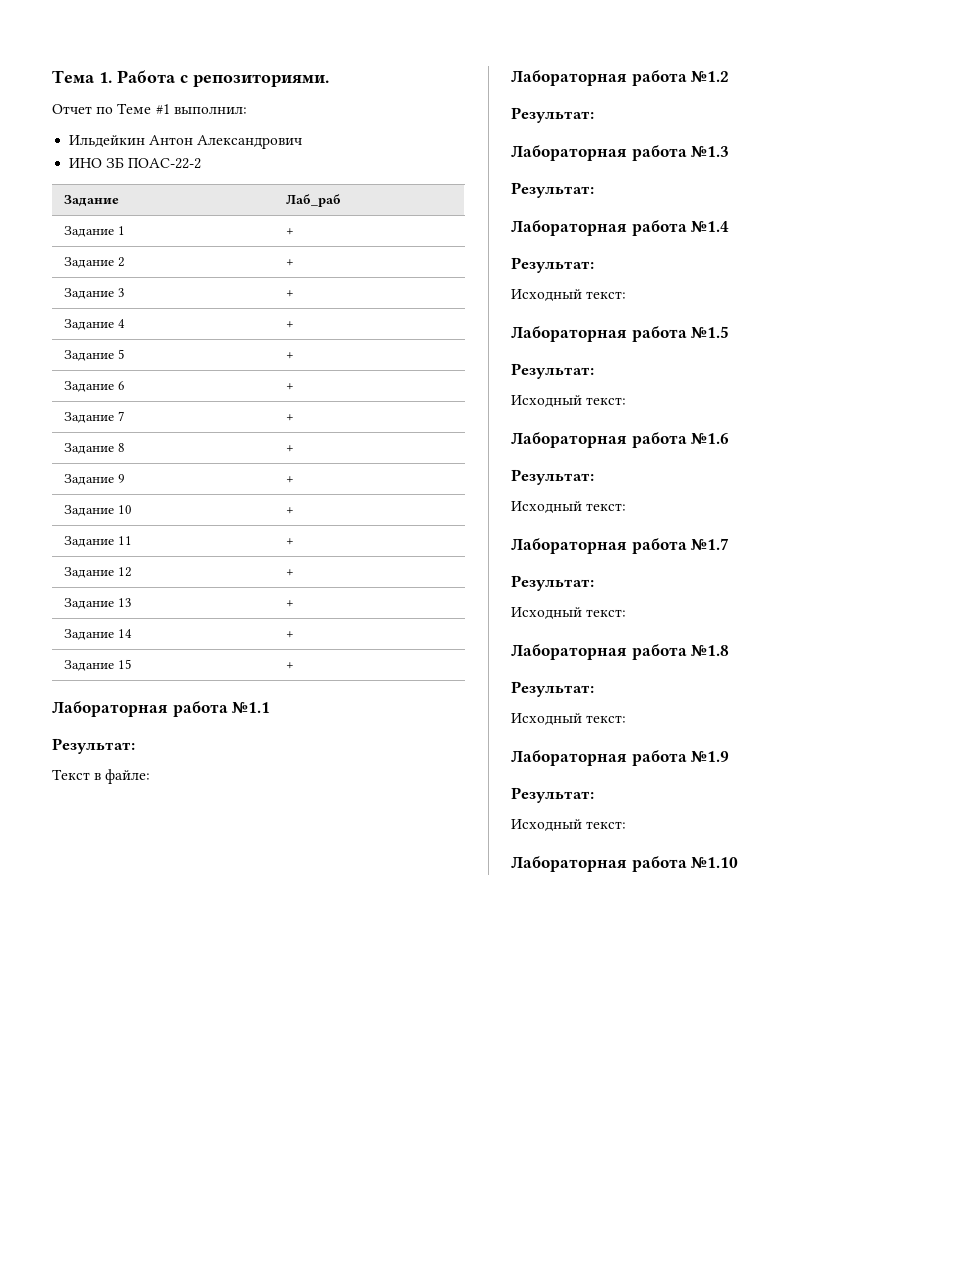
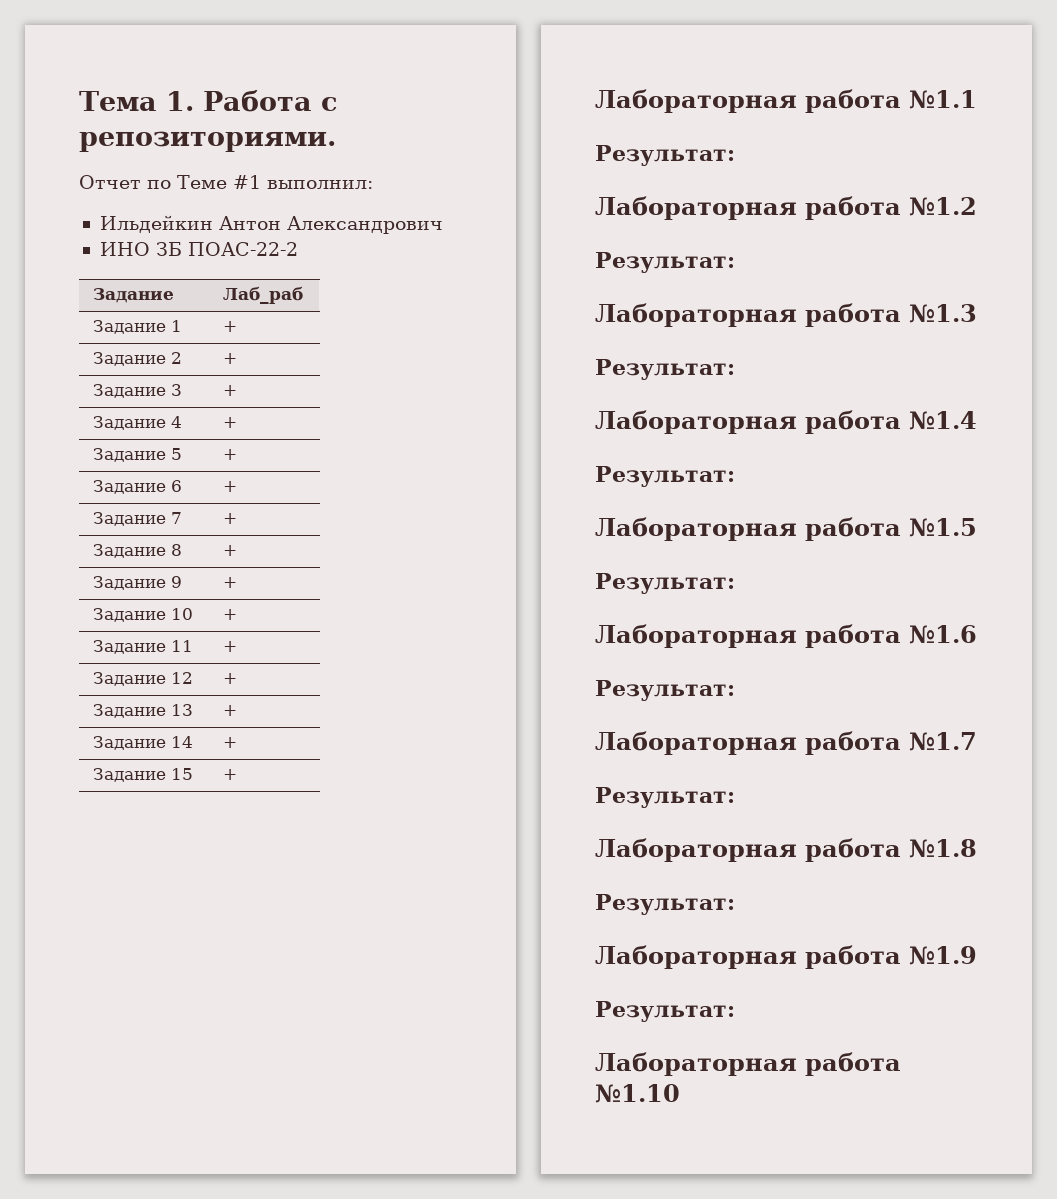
- Текст в файле:
  Лабораторная работа №1.4
  Результат:
- Исходный текст:
  Лабораторная работа №1.5
  Результат:
- Исходный текст:
  Лабораторная работа №1.6
  Результат:
- Исходный текст:
  Лабораторная работа №1.7
  Результат:
- Исходный текст:
  Лабораторная работа №1.8
  Результат:
- Исходный текст:
  Лабораторная работа №1.9
  Результат:
- Исходный текст:

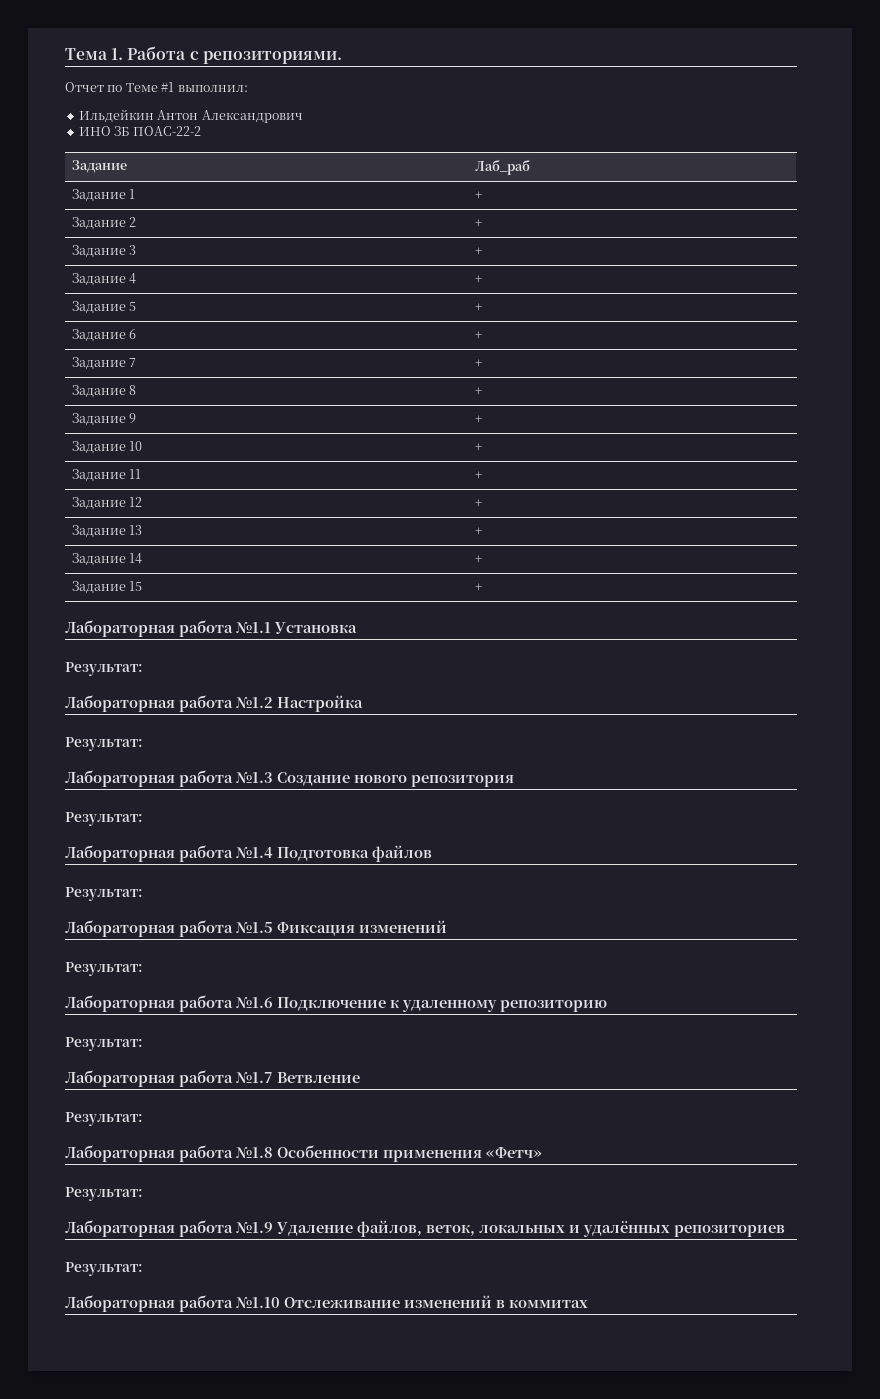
- Лабораторная работа №1.1
+ Лабораторная работа №1.1 Установка
- Лабораторная работа №1.2
+ Лабораторная работа №1.2 Настройка
- Лабораторная работа №1.3
+ Лабораторная работа №1.3 Создание нового репозитория
- Лабораторная работа №1.4
+ Лабораторная работа №1.4 Подготовка файлов
- Лабораторная работа №1.5
+ Лабораторная работа №1.5 Фиксация изменений
- Лабораторная работа №1.6
+ Лабораторная работа №1.6 Подключение к удаленному репозиторию
- Лабораторная работа №1.7
+ Лабораторная работа №1.7 Ветвление
- Лабораторная работа №1.8
+ Лабораторная работа №1.8 Особенности применения «Фетч»
- Лабораторная работа №1.9
+ Лабораторная работа №1.9 Удаление файлов, веток, локальных и удалённых репозиториев
- Лабораторная работа №1.10
+ Лабораторная работа №1.10 Отслеживание изменений в коммитах

